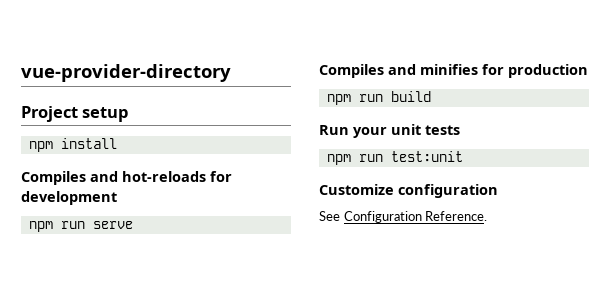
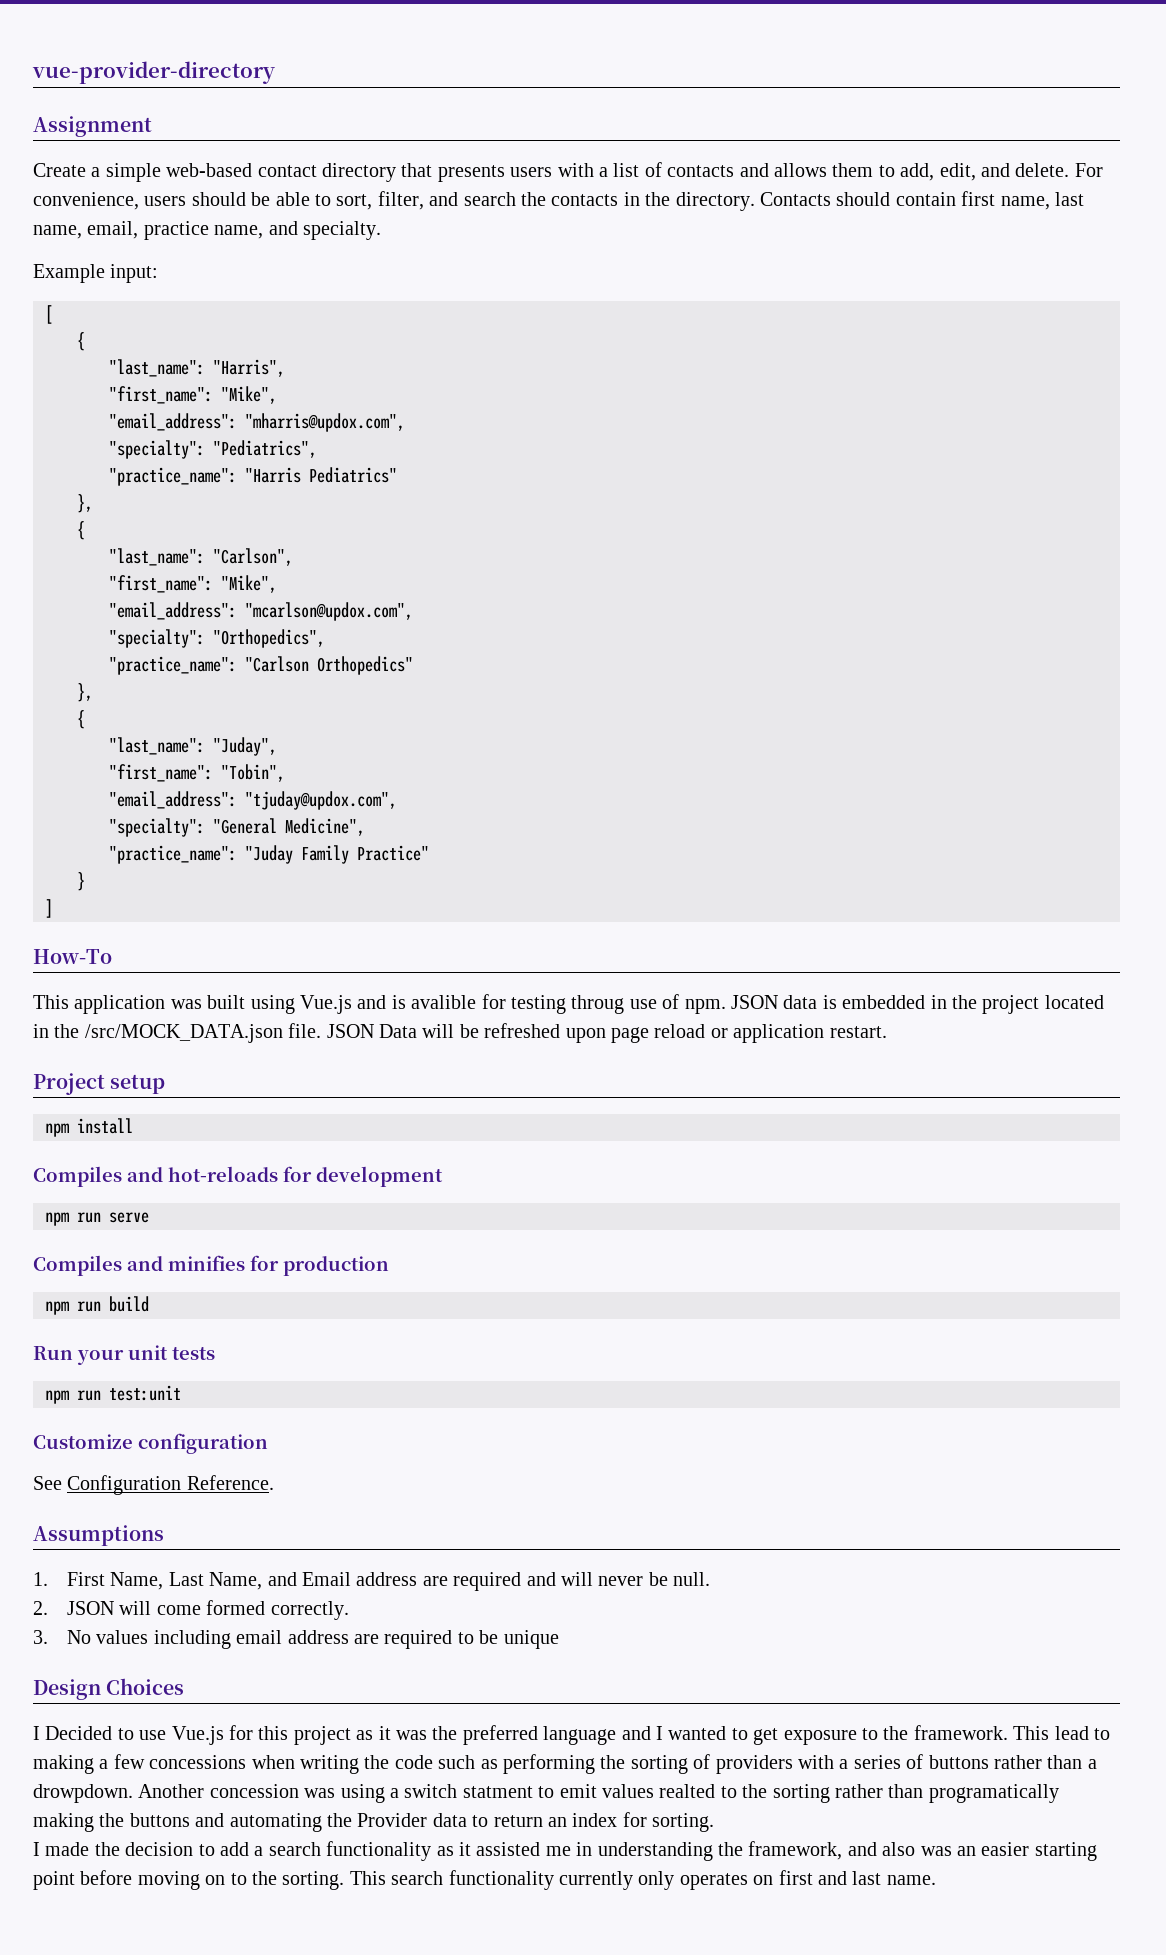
+ Assignment
+ Create a simple web-based contact directory that presents users with a list of contacts and allows them to add, edit, and delete. For convenience, users should be able to sort, filter, and search the contacts in the directory. Contacts should contain first name, last name, email, practice name, and specialty.
+ Example input:
+ [
+ {
+ "last_name": "Harris",
+ "first_name": "Mike",
+ "email_address": "mharris@updox.com",
+ "specialty": "Pediatrics",
+ "practice_name": "Harris Pediatrics"
+ },
+ {
+ "last_name": "Carlson",
+ "first_name": "Mike",
+ "email_address": "mcarlson@updox.com",
+ "specialty": "Orthopedics",
+ "practice_name": "Carlson Orthopedics"
+ },
+ {
+ "last_name": "Juday",
+ "first_name": "Tobin",
+ "email_address": "tjuday@updox.com",
+ "specialty": "General Medicine",
+ "practice_name": "Juday Family Practice"
+ }
+ ]
+ How-To
+ This application was built using Vue.js and is avalible for testing throug use of npm. JSON data is embedded in the project located in the /src/MOCK_DATA.json file. JSON Data will be refreshed upon page reload or application restart.
+ Assumptions
+ 1. First Name, Last Name, and Email address are required and will never be null.
+ 2. JSON will come formed correctly.
+ 3. No values including email address are required to be unique
+ Design Choices
+ I Decided to use Vue.js for this project as it was the preferred language and I wanted to get exposure to the framework. This lead to making a few concessions when writing the code such as performing the sorting of providers with a series of buttons rather than a drowpdown. Another concession was using a switch statment to emit values realted to the sorting rather than programatically making the buttons and automating the Provider data to return an index for sorting.
+ I made the decision to add a search functionality as it assisted me in understanding the framework, and also was an easier starting point before moving on to the sorting. This search functionality currently only operates on first and last name.

